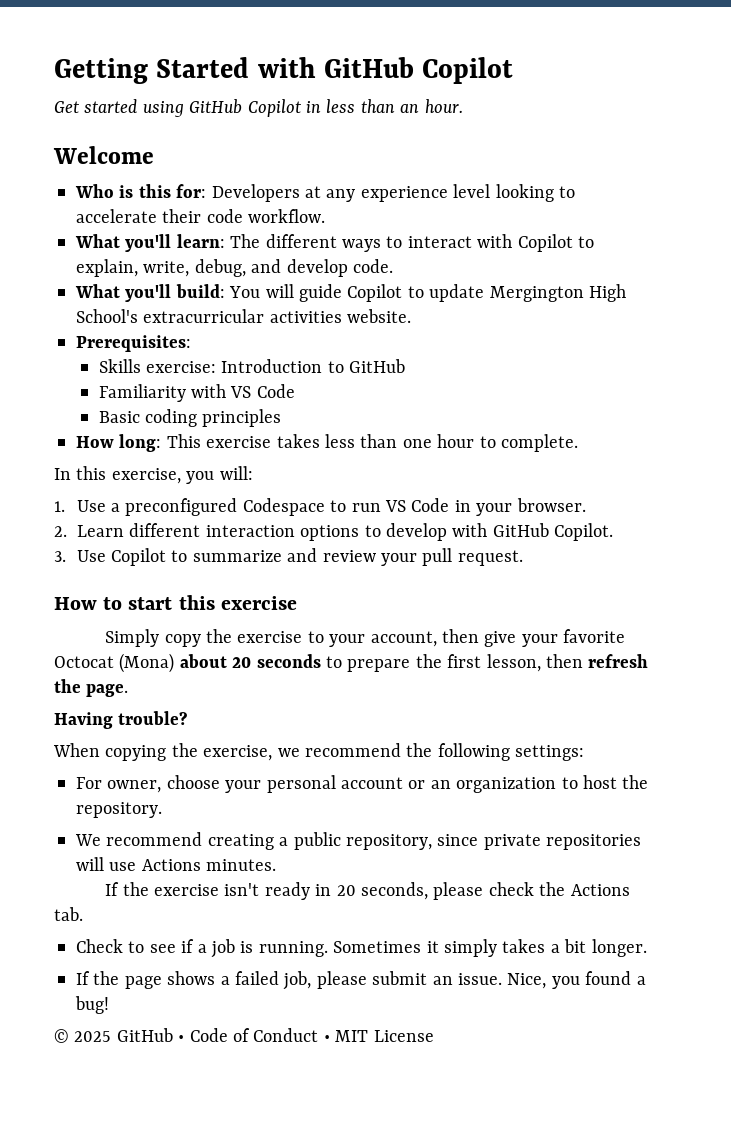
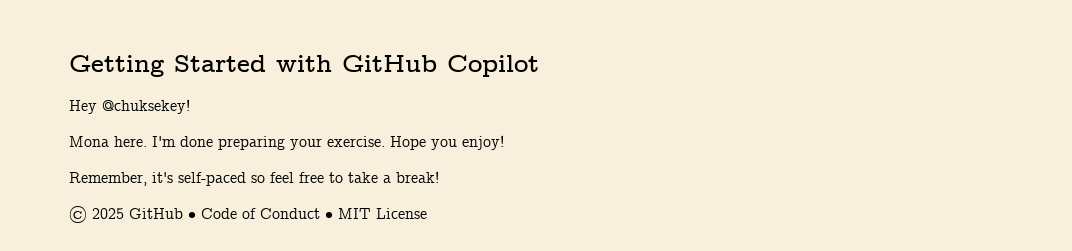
- Get started using GitHub Copilot in less than an hour.
- Welcome
- Who is this for: Developers at any experience level looking to accelerate their code workflow.
- What you'll learn: The different ways to interact with Copilot to explain, write, debug, and develop code.
- What you'll build: You will guide Copilot to update Mergington High School's extracurricular activities website.
- Prerequisites:
- Skills exercise: Introduction to GitHub
- Familiarity with VS Code
- Basic coding principles
- How long: This exercise takes less than one hour to complete.
- In this exercise, you will:
- 1. Use a preconfigured Codespace to run VS Code in your browser.
- 2. Learn different interaction options to develop with GitHub Copilot.
- 3. Use Copilot to summarize and review your pull request.
- How to start this exercise
- Simply copy the exercise to your account, then give your favorite Octocat (Mona) about 20 seconds to prepare the first lesson, then refresh the page.
- Having trouble?
- When copying the exercise, we recommend the following settings:
- For owner, choose your personal account or an organization to host the repository.
- We recommend creating a public repository, since private repositories will use Actions minutes.
- If the exercise isn't ready in 20 seconds, please check the Actions tab.
- Check to see if a job is running. Sometimes it simply takes a bit longer.
- If the page shows a failed job, please submit an issue. Nice, you found a bug!
+ Hey @chuksekey!
+ Mona here. I'm done preparing your exercise. Hope you enjoy!
+ Remember, it's self-paced so feel free to take a break!

